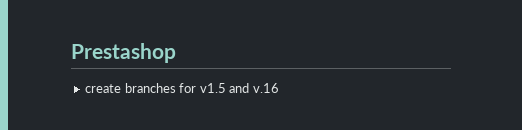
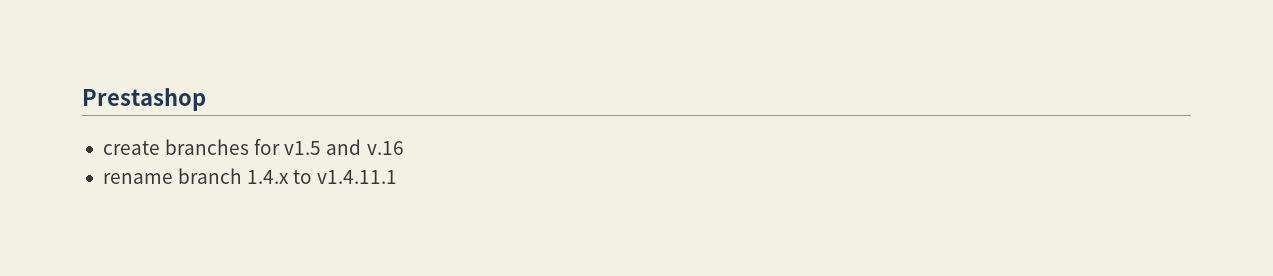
+ rename branch 1.4.x to v1.4.11.1

